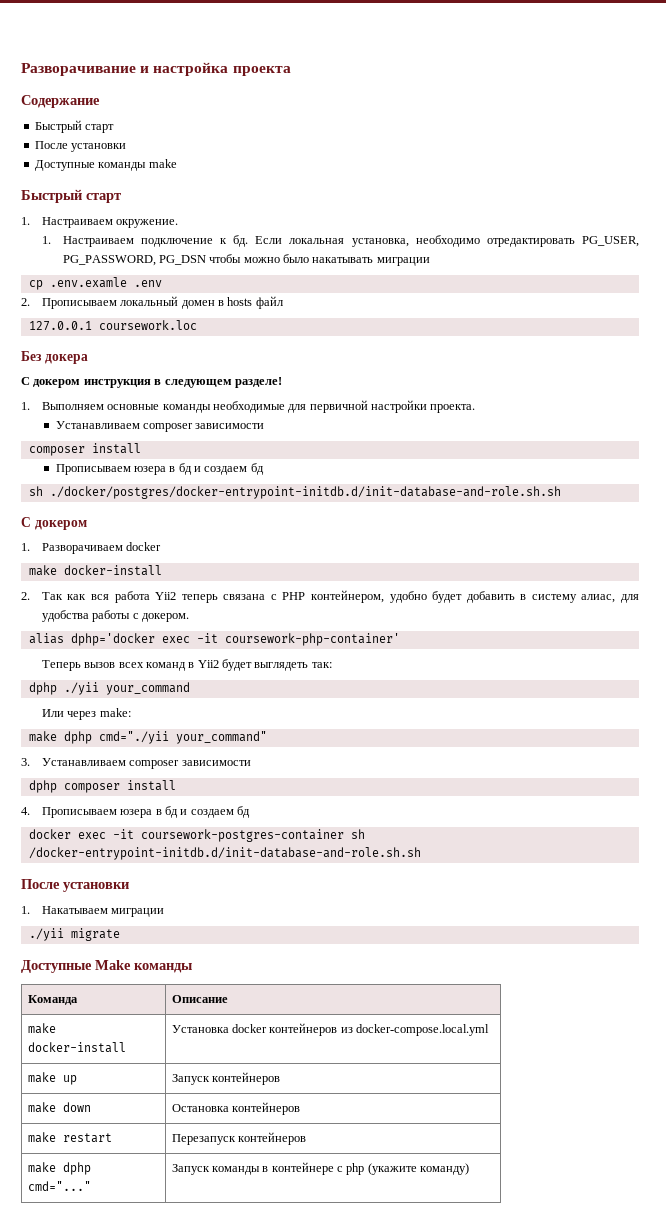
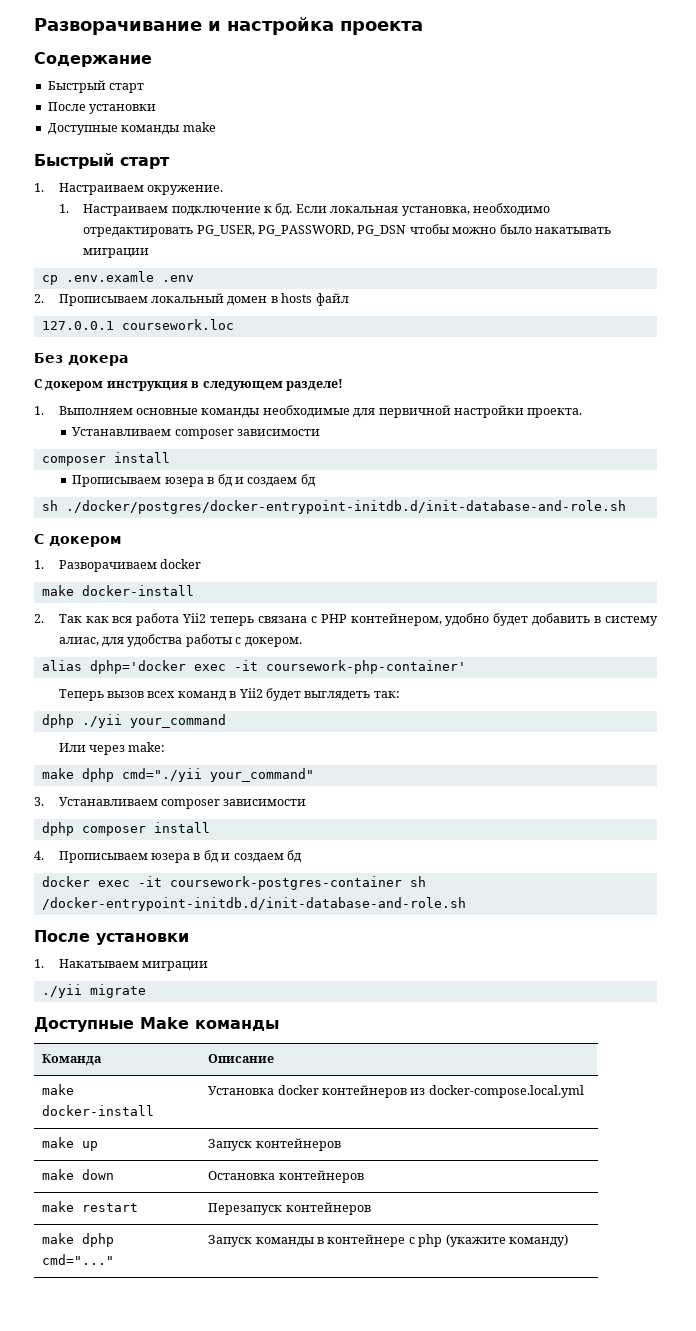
- sh ./docker/postgres/docker-entrypoint-initdb.d/init-database-and-role.sh.sh
+ sh ./docker/postgres/docker-entrypoint-initdb.d/init-database-and-role.sh
- docker exec -it coursework-postgres-container sh /docker-entrypoint-initdb.d/init-database-and-role.sh.sh
+ docker exec -it coursework-postgres-container sh /docker-entrypoint-initdb.d/init-database-and-role.sh

